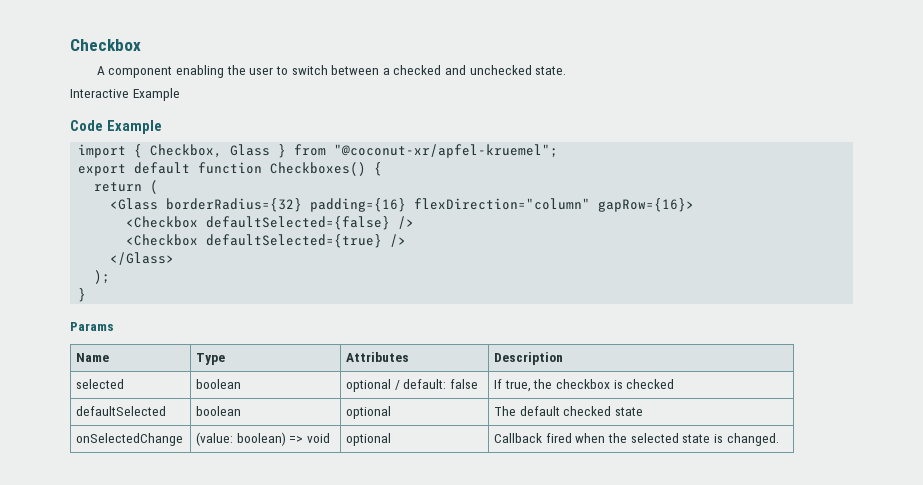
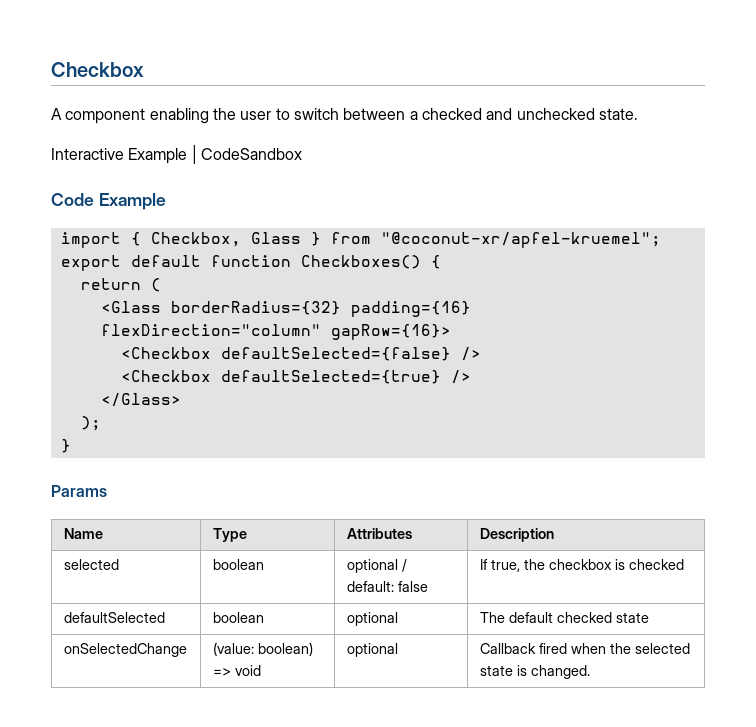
- Interactive Example
+ Interactive Example | CodeSandbox

